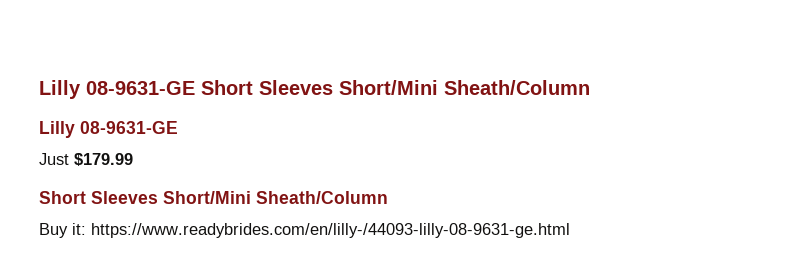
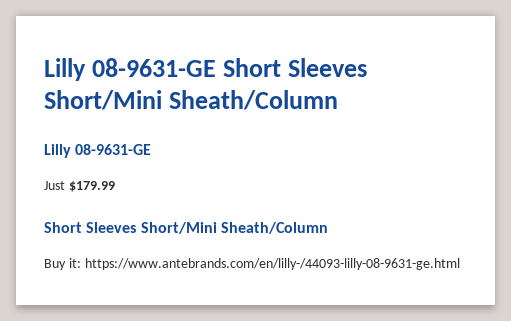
- Buy it: https://www.readybrides.com/en/lilly-/44093-lilly-08-9631-ge.html
+ Buy it: https://www.antebrands.com/en/lilly-/44093-lilly-08-9631-ge.html

